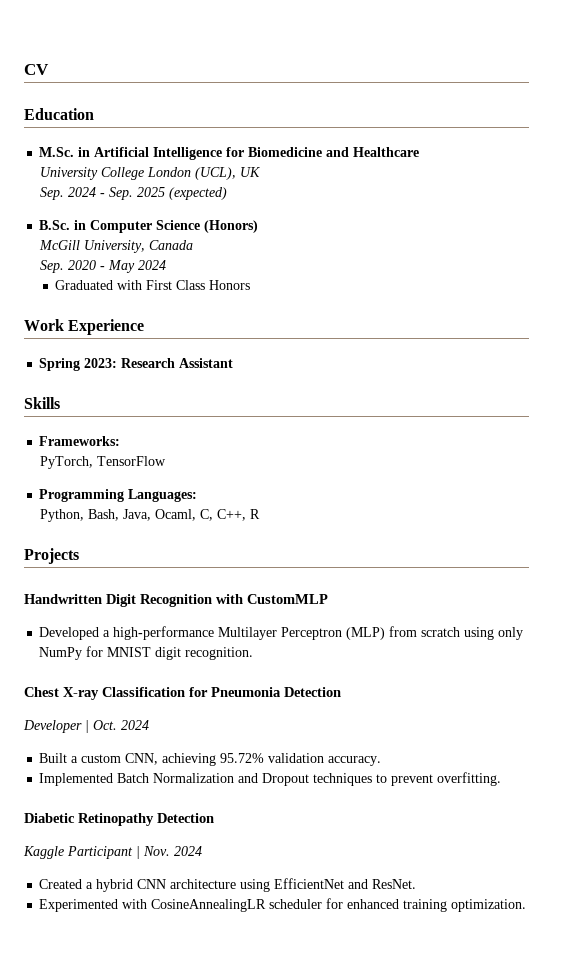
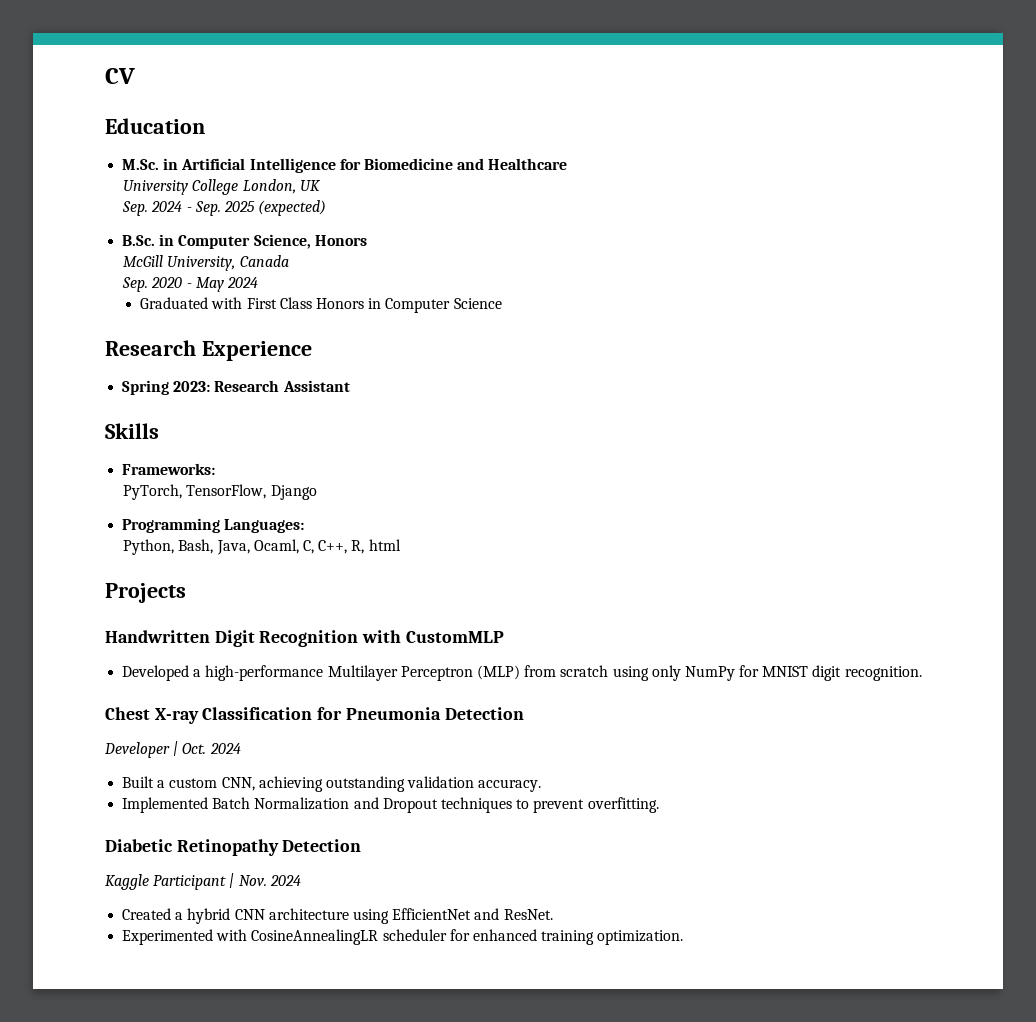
- University College London (UCL), UK
+ University College London, UK
- B.Sc. in Computer Science (Honors)
+ B.Sc. in Computer Science, Honors
- Graduated with First Class Honors
- Work Experience
+ Graduated with First Class Honors in Computer Science
+ Research Experience
- PyTorch, TensorFlow
+ PyTorch, TensorFlow, Django
- Python, Bash, Java, Ocaml, C, C++, R
+ Python, Bash, Java, Ocaml, C, C++, R, html
- Built a custom CNN, achieving 95.72% validation accuracy.
+ Built a custom CNN, achieving outstanding validation accuracy.

